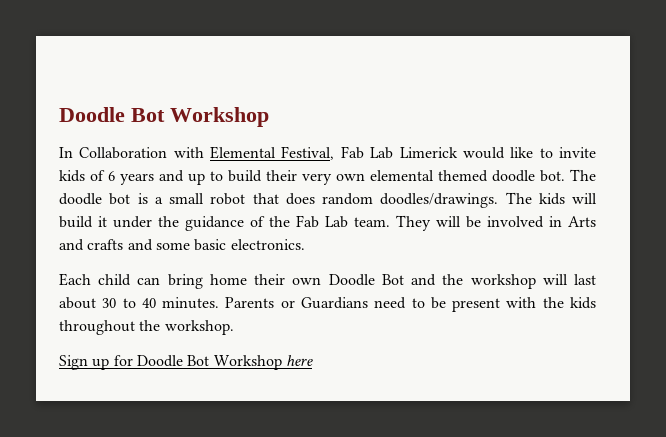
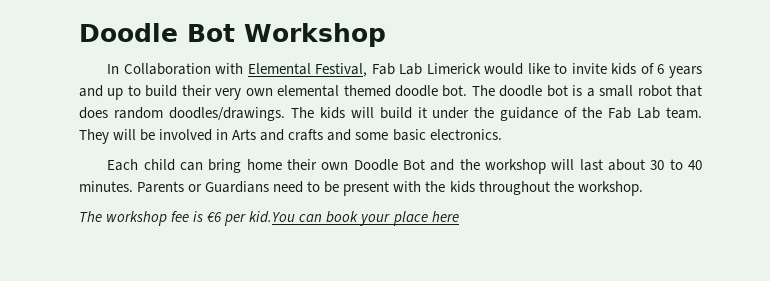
- Sign up for Doodle Bot Workshop here
+ The workshop fee is €6 per kid.You can book your place here

